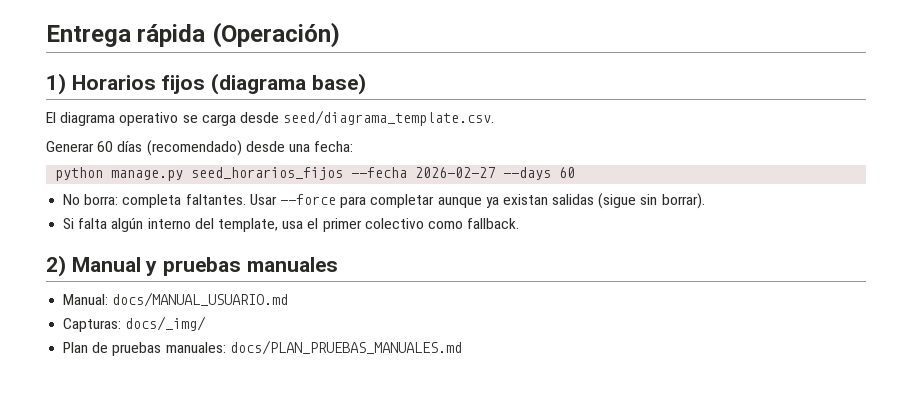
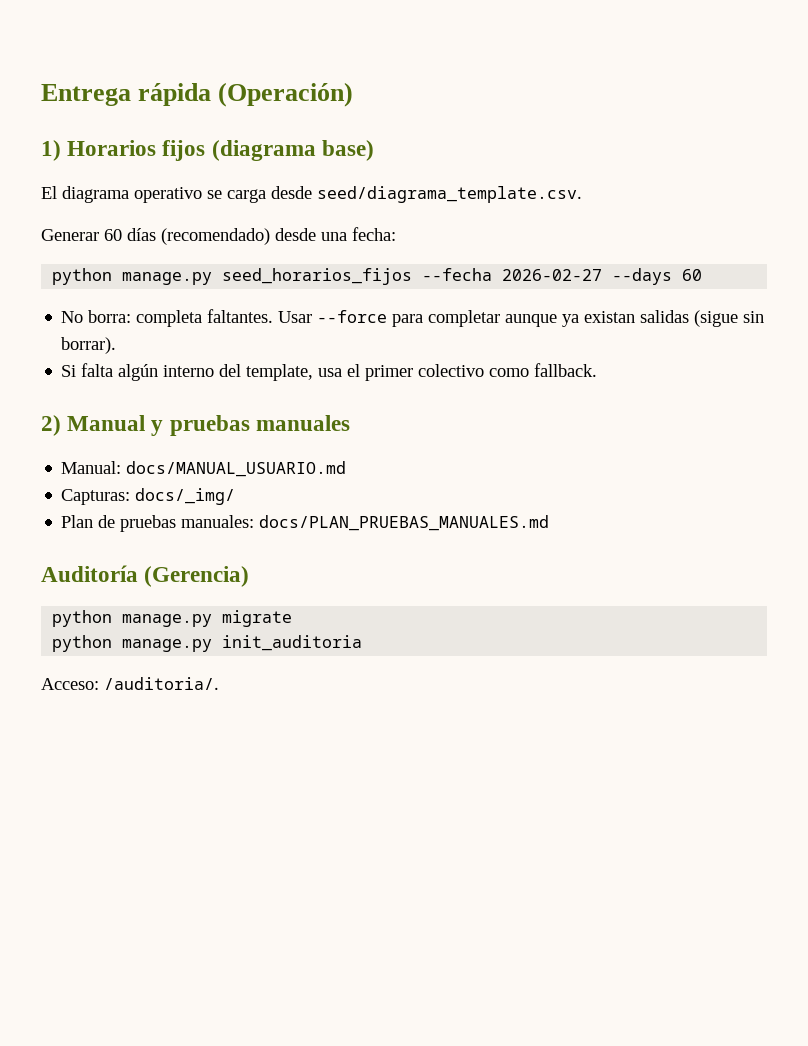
+ Auditoría (Gerencia)
+ python manage.py migrate
+ python manage.py init_auditoria
+ Acceso: /auditoria/.

